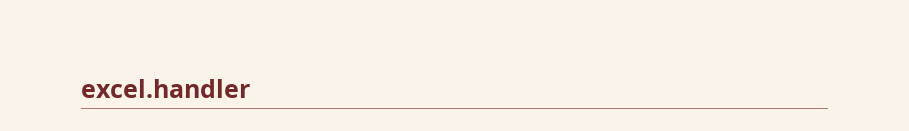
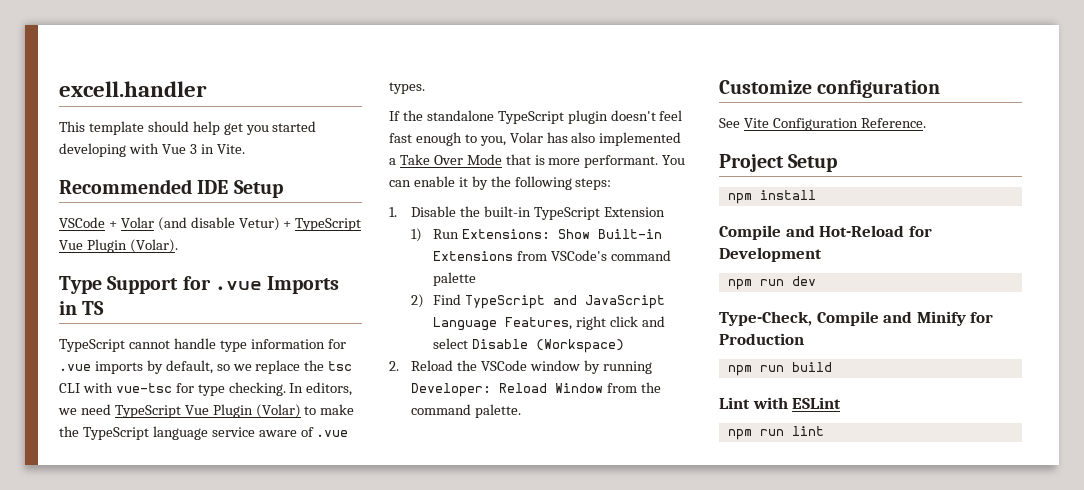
- excel.handler
+ excell.handler
+ This template should help get you started developing with Vue 3 in Vite.
+ Recommended IDE Setup
+ VSCode + Volar (and disable Vetur) + TypeScript Vue Plugin (Volar).
+ Type Support for .vue Imports in TS
+ TypeScript cannot handle type information for .vue imports by default, so we replace the tsc CLI with vue-tsc for type checking. In editors, we need TypeScript Vue Plugin (Volar) to make the TypeScript language service aware of .vue types.
+ If the standalone TypeScript plugin doesn't feel fast enough to you, Volar has also implemented a Take Over Mode that is more performant. You can enable it by the following steps:
+ 1. Disable the built-in TypeScript Extension
+ 1) Run Extensions: Show Built-in Extensions from VSCode's command palette
+ 2) Find TypeScript and JavaScript Language Features, right click and select Disable (Workspace)
+ 2. Reload the VSCode window by running Developer: Reload Window from the command palette.
+ Customize configuration
+ See Vite Configuration Reference.
+ Project Setup
+ npm install
+ Compile and Hot-Reload for Development
+ npm run dev
+ Type-Check, Compile and Minify for Production
+ npm run build
+ Lint with ESLint
+ npm run lint

